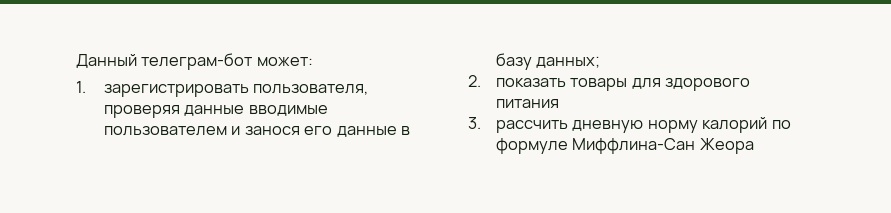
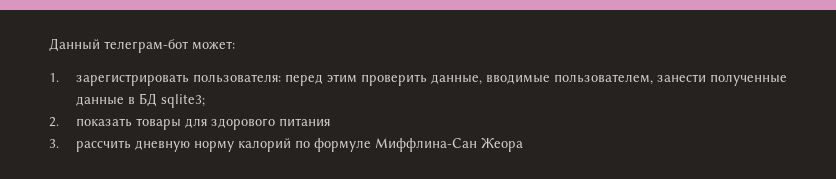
- 1. зарегистрировать пользователя, проверяя данные вводимые пользователем и занося его данные в базу данных;
+ 1. зарегистрировать пользователя: перед этим проверить данные, вводимые пользователем, занести полученные данные в БД sqlite3;

